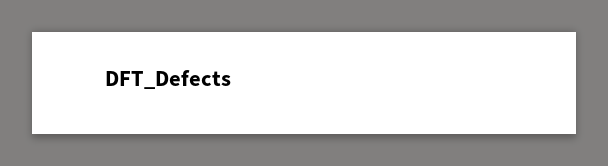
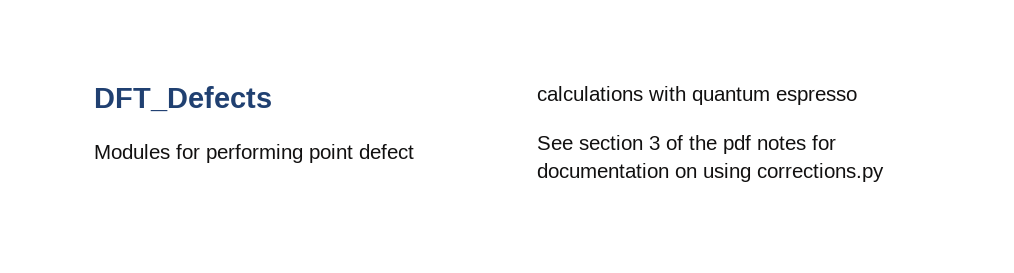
+ Modules for performing point defect calculations with quantum espresso
+ See section 3 of the pdf notes for documentation on using corrections.py

